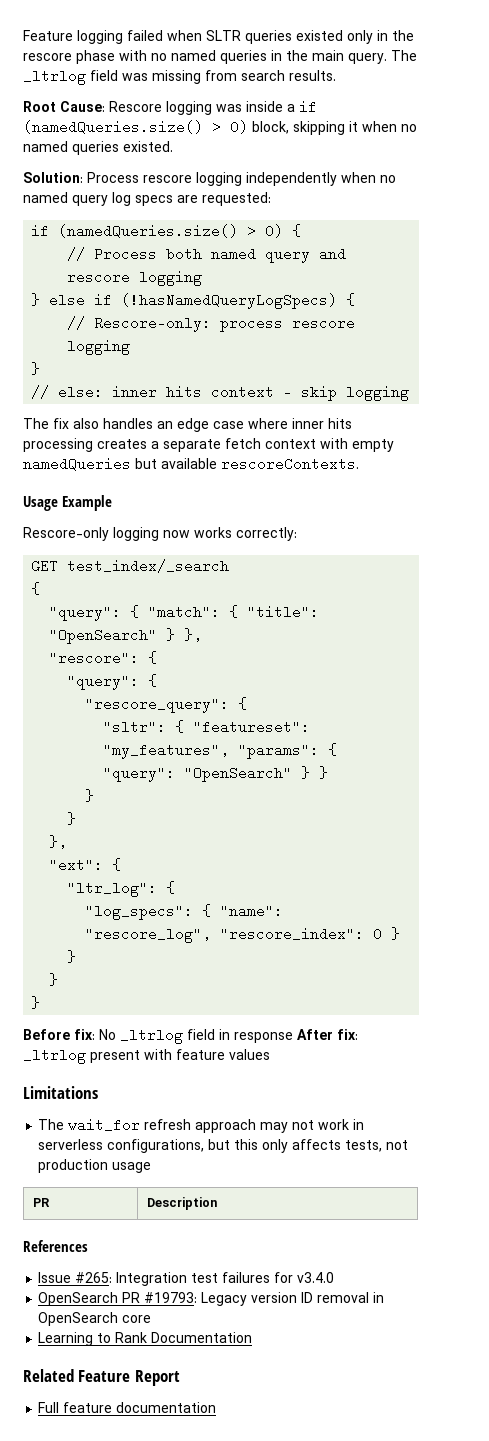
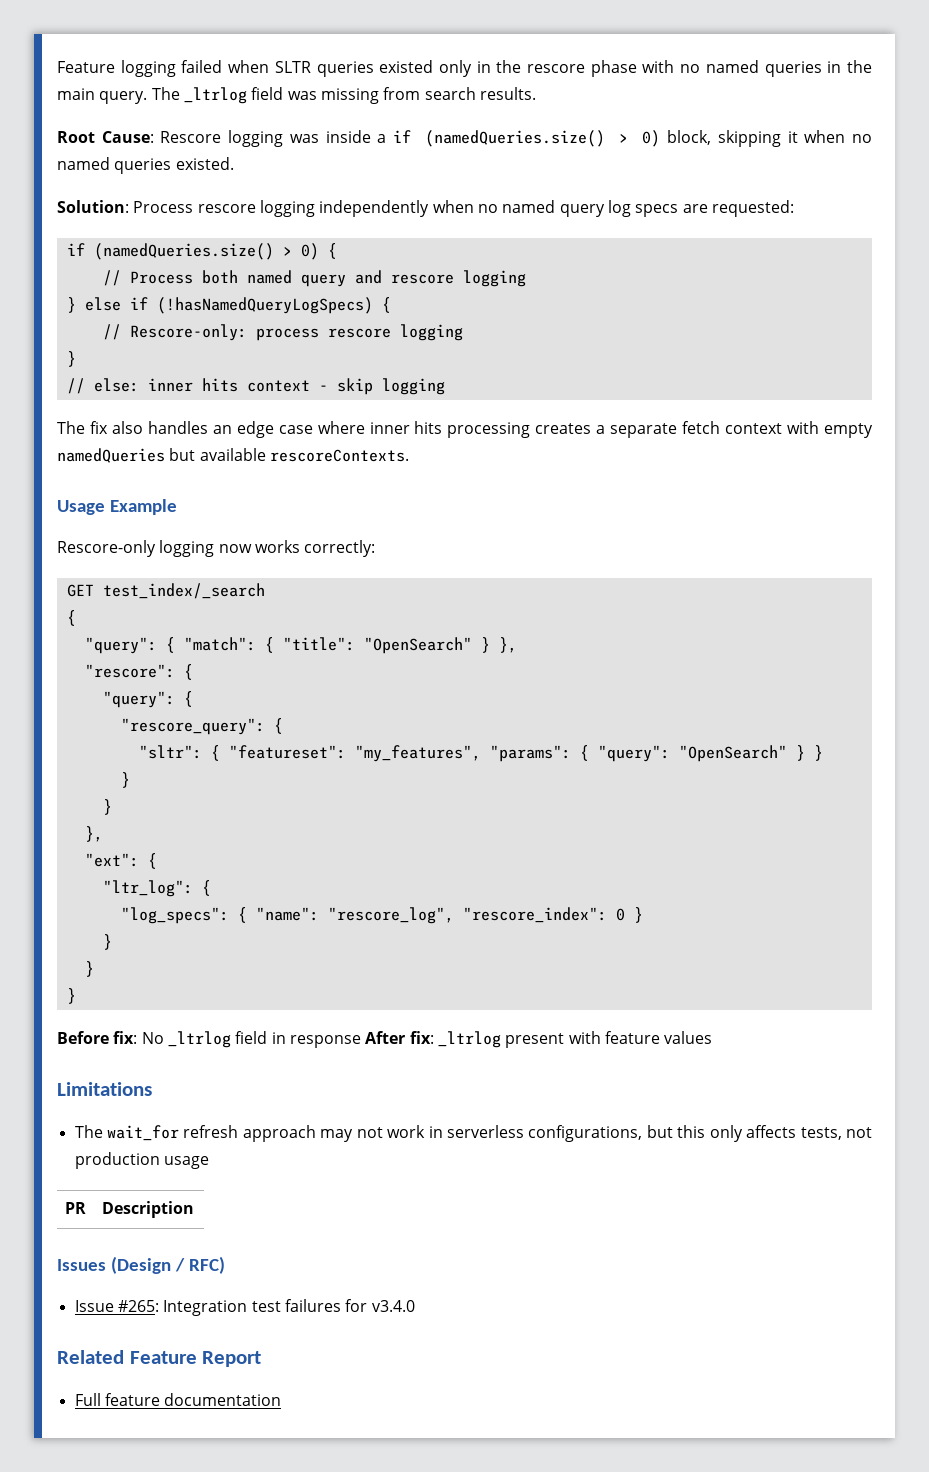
- References
+ Issues (Design / RFC)
- OpenSearch PR #19793: Legacy version ID removal in OpenSearch core
- Learning to Rank Documentation

